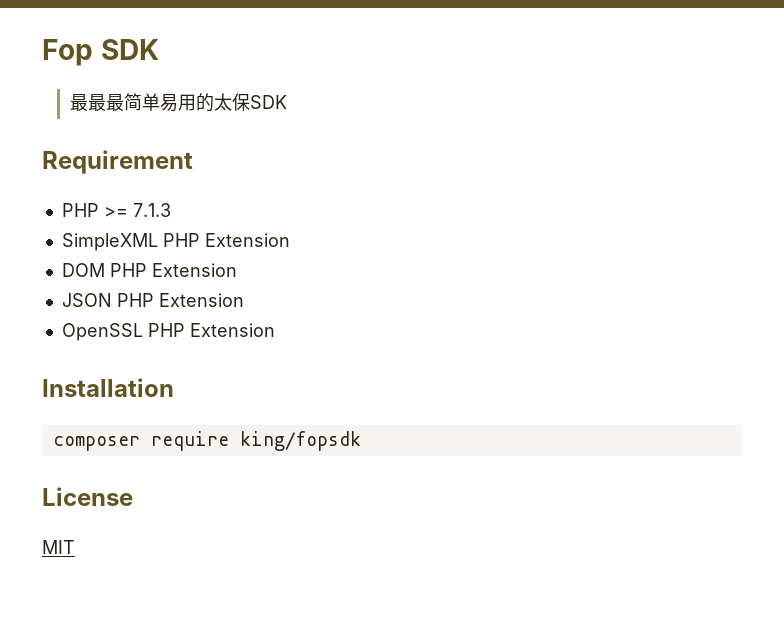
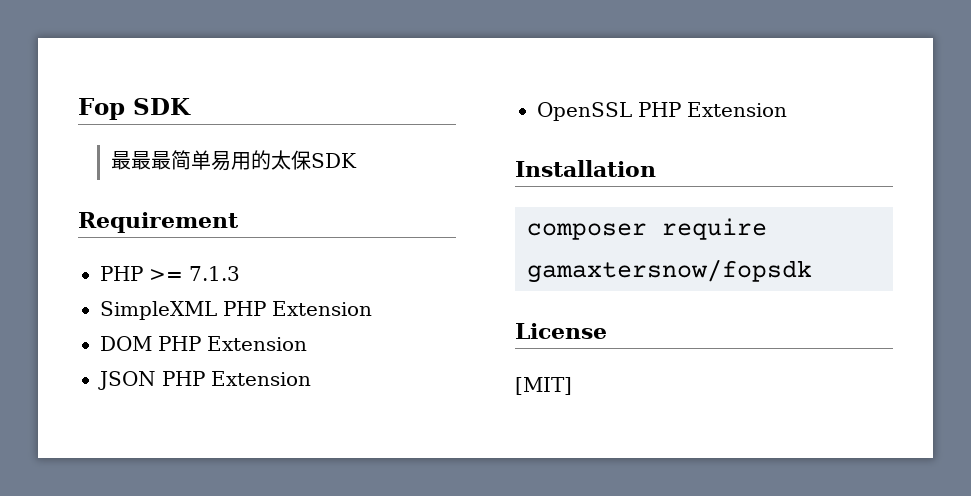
- composer require king/fopsdk
+ composer require gamaxtersnow/fopsdk
- MIT
+ [MIT]

